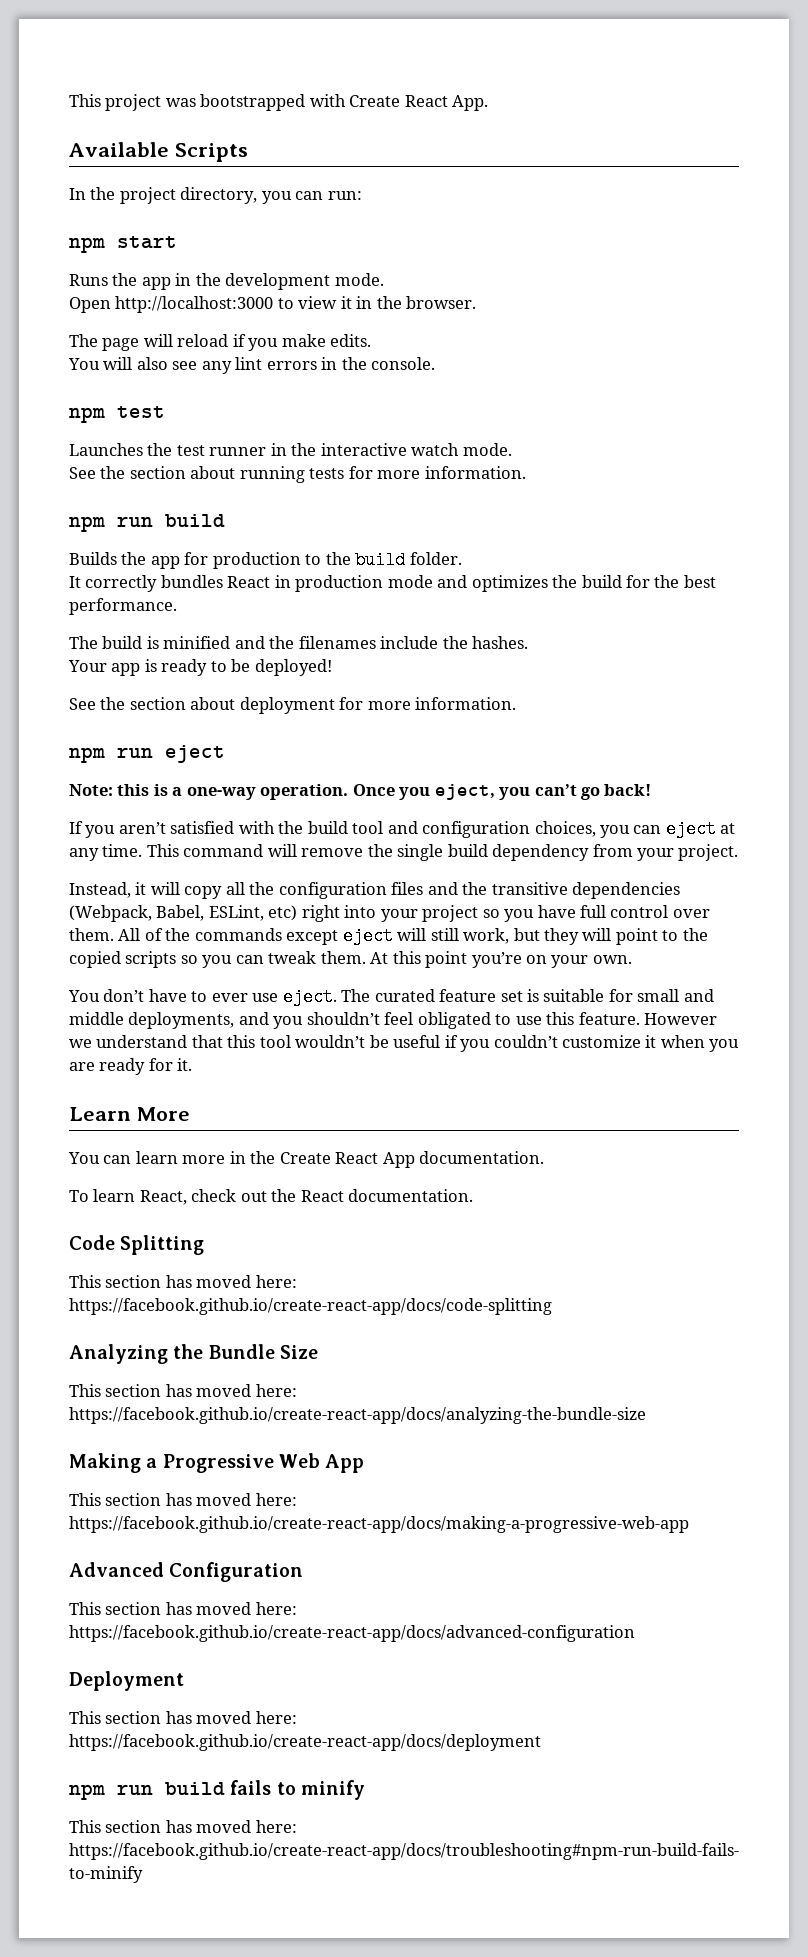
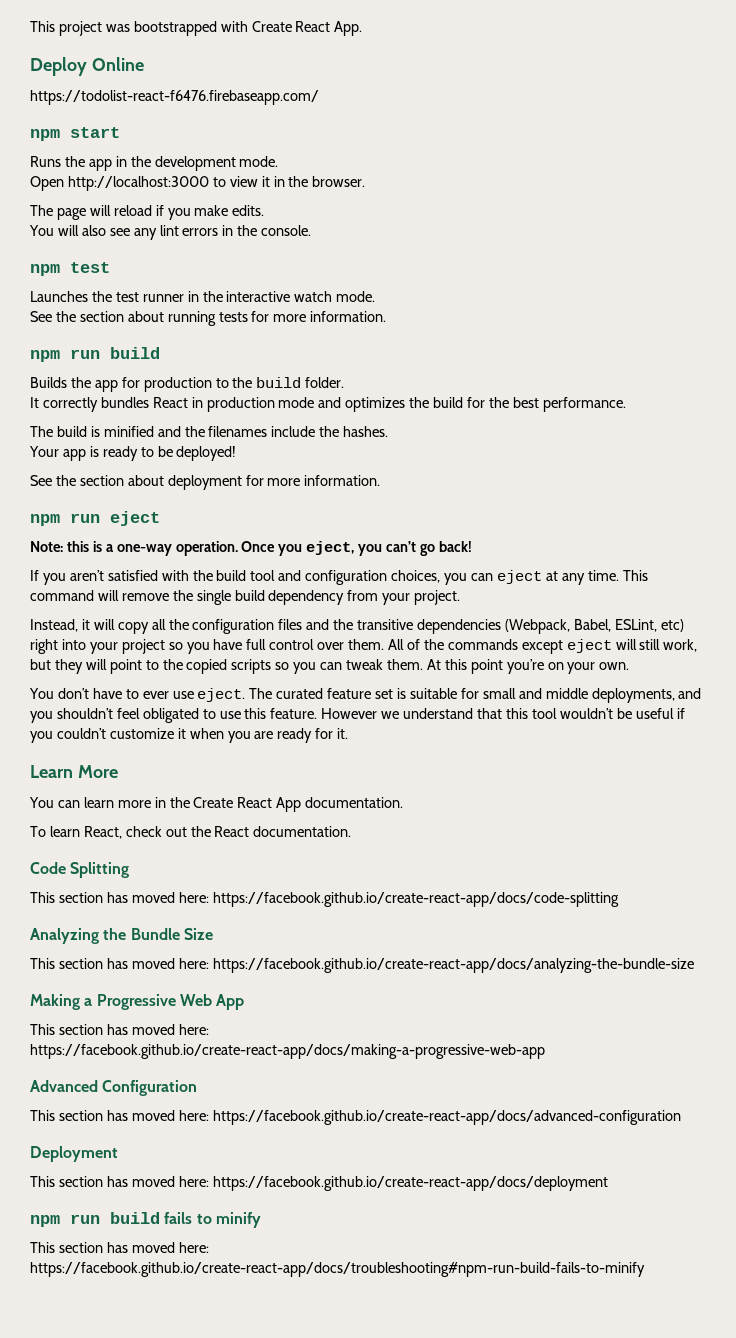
- Available Scripts
- In the project directory, you can run:
+ Deploy Online
+ https://todolist-react-f6476.firebaseapp.com/

